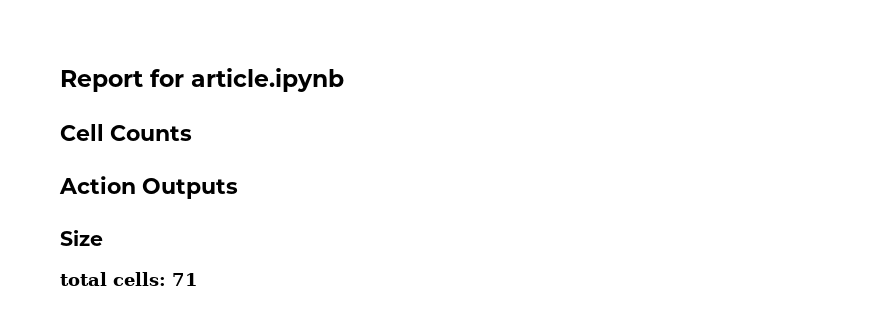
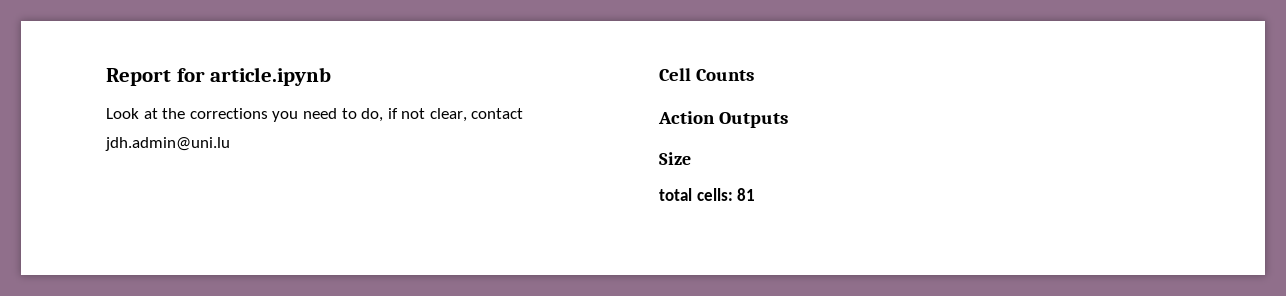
+ Look at the corrections you need to do, if not clear, contact jdh.admin@uni.lu
- total cells: 71
+ total cells: 81

